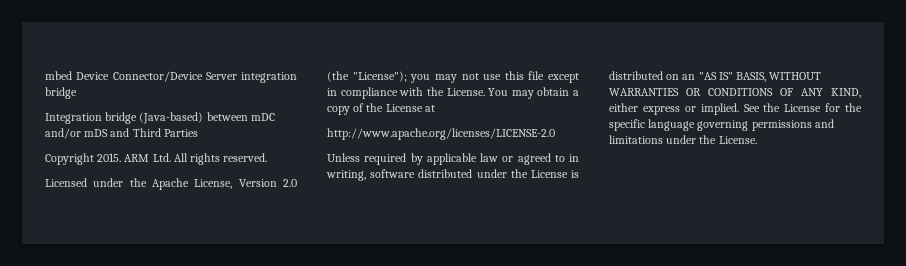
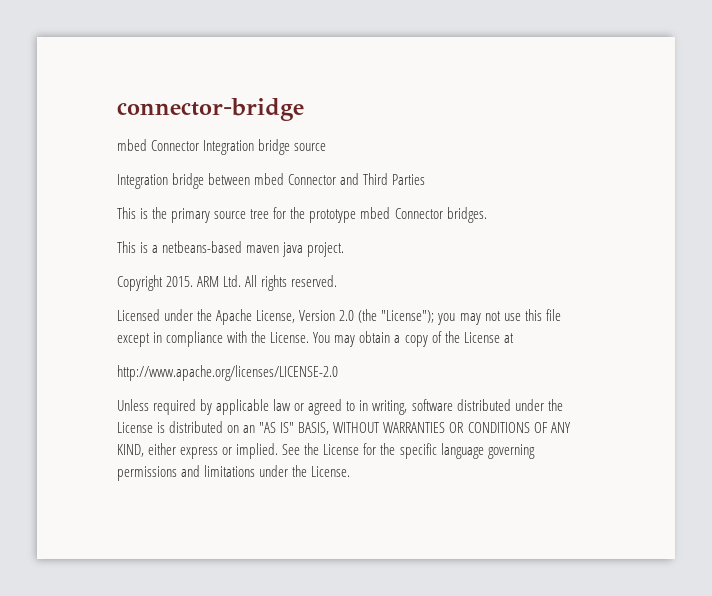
- mbed Device Connector/Device Server integration bridge
- Integration bridge (Java-based) between mDC and/or mDS and Third Parties
+ connector-bridge
+ mbed Connector Integration bridge source
+ Integration bridge between mbed Connector and Third Parties
+ This is the primary source tree for the prototype mbed Connector bridges.
+ This is a netbeans-based maven java project.

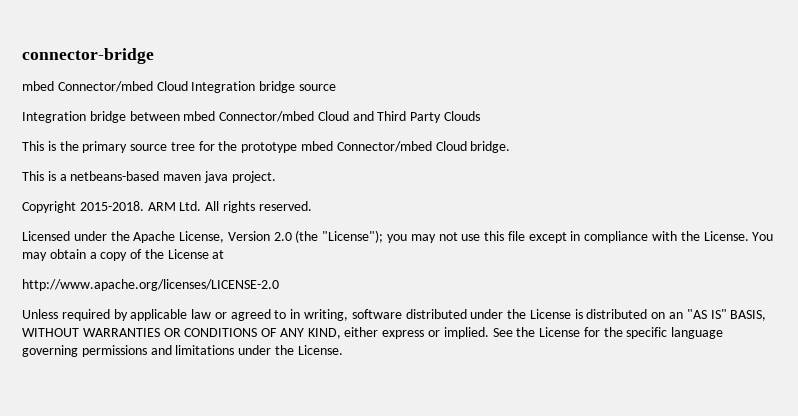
- mbed Connector Integration bridge source
+ mbed Connector/mbed Cloud Integration bridge source
- Integration bridge between mbed Connector and Third Parties
+ Integration bridge between mbed Connector/mbed Cloud and Third Party Clouds
- This is the primary source tree for the prototype mbed Connector bridges.
+ This is the primary source tree for the prototype mbed Connector/mbed Cloud bridge.
- Copyright 2015.
+ Copyright 2015-2018.

